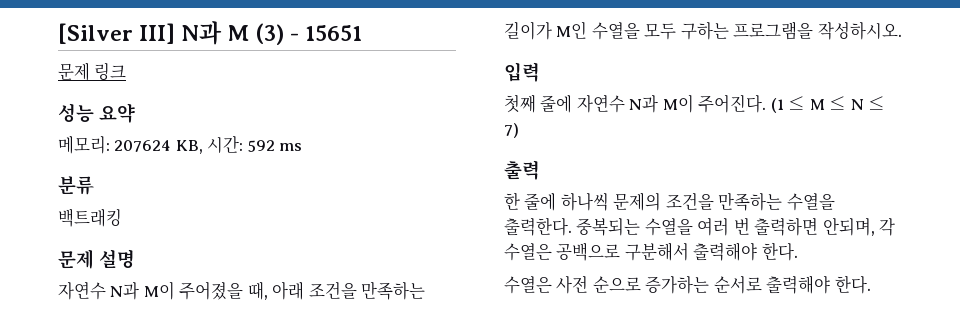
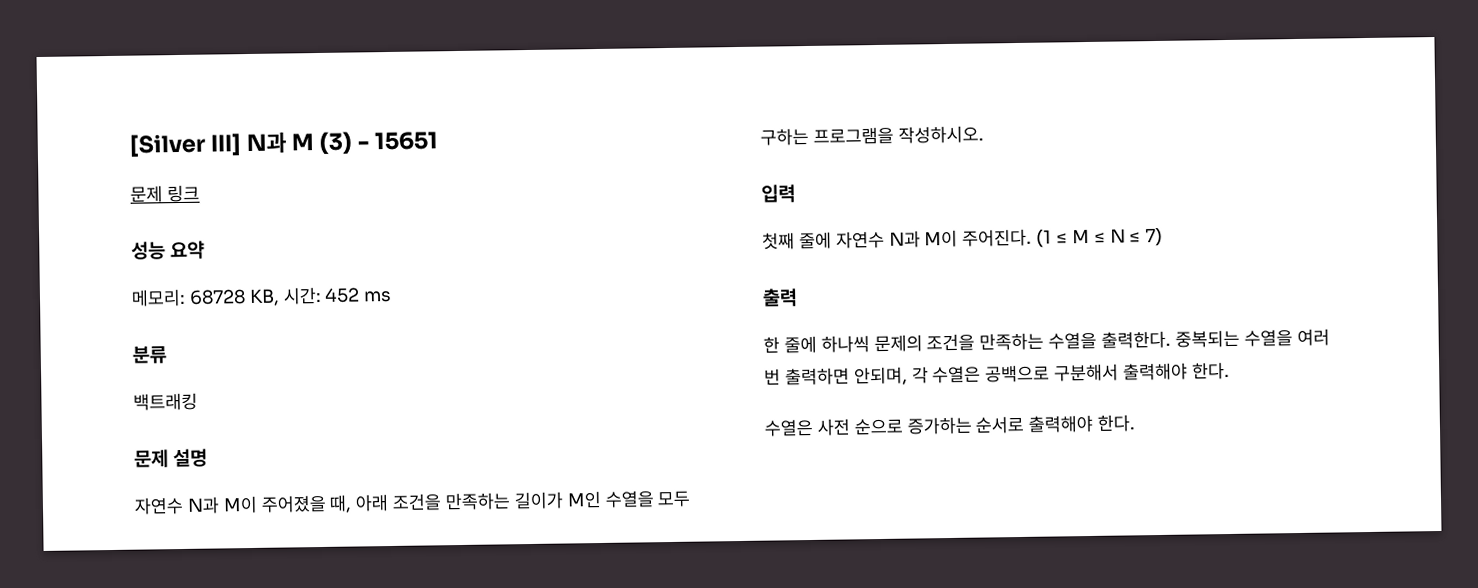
- 메모리: 207624 KB, 시간: 592 ms
+ 메모리: 68728 KB, 시간: 452 ms

